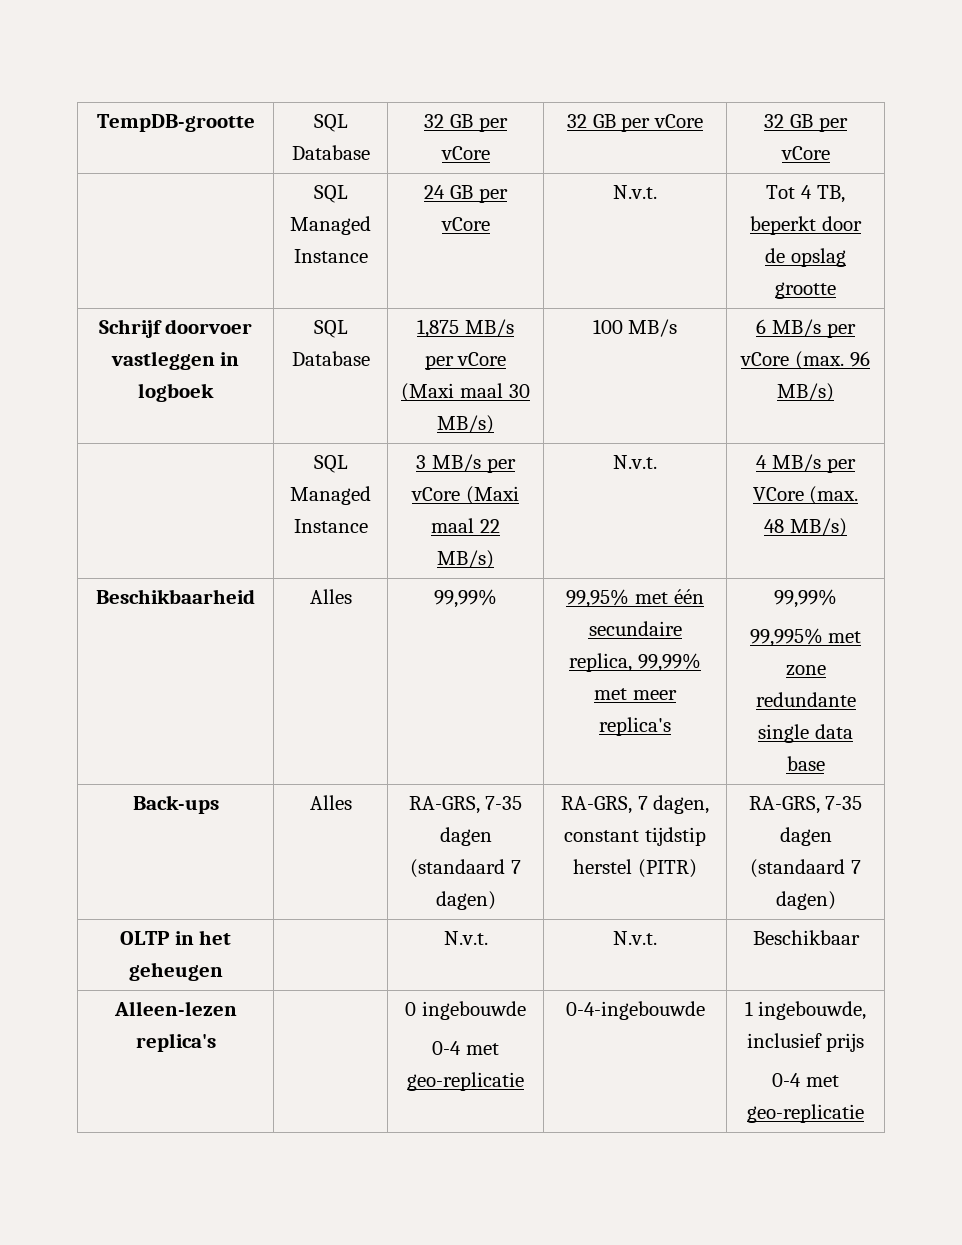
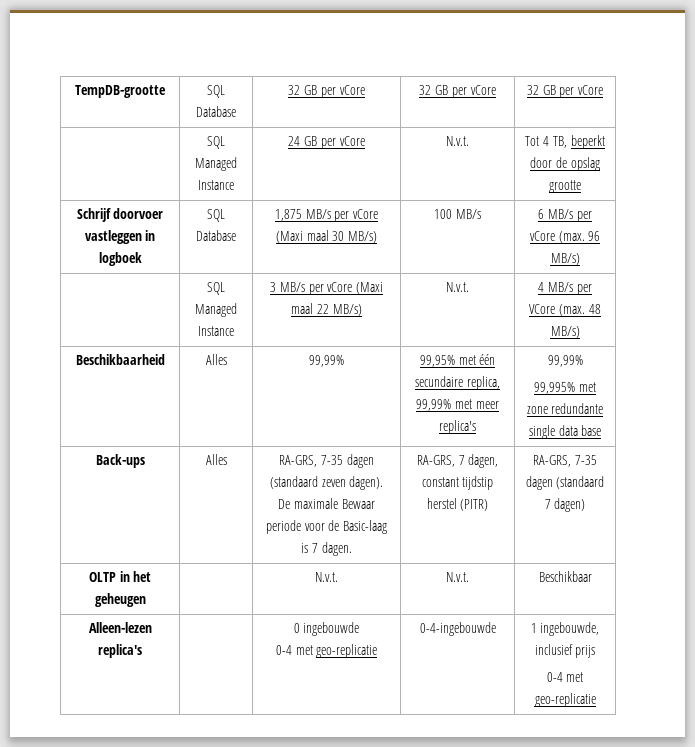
- Back-ups | Alles | RA-GRS, 7-35 dagen (standaard 7 dagen) | RA-GRS, 7 dagen, constant tijdstip herstel (PITR) | RA-GRS, 7-35 dagen (standaard 7 dagen)
+ Back-ups | Alles | RA-GRS, 7-35 dagen (standaard zeven dagen). De maximale Bewaar periode voor de Basic-laag is 7 dagen. | RA-GRS, 7 dagen, constant tijdstip herstel (PITR) | RA-GRS, 7-35 dagen (standaard 7 dagen)

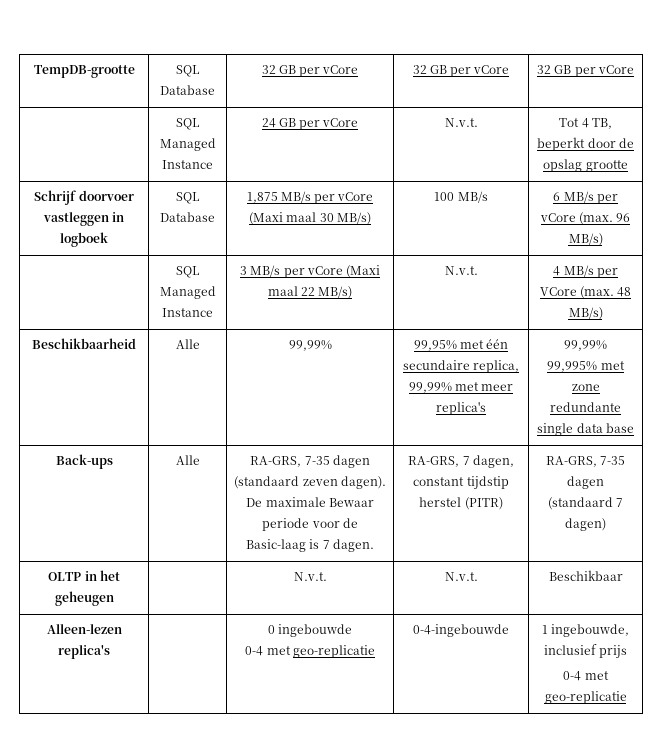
- Beschikbaarheid | Alles | 99,99% | 99,95% met één secundaire replica, 99,99% met meer replica's | 99,99%
+ Beschikbaarheid | Alle | 99,99% | 99,95% met één secundaire replica, 99,99% met meer replica's | 99,99%
- Back-ups | Alles | RA-GRS, 7-35 dagen (standaard zeven dagen). De maximale Bewaar periode voor de Basic-laag is 7 dagen. | RA-GRS, 7 dagen, constant tijdstip herstel (PITR) | RA-GRS, 7-35 dagen (standaard 7 dagen)
+ Back-ups | Alle | RA-GRS, 7-35 dagen (standaard zeven dagen). De maximale Bewaar periode voor de Basic-laag is 7 dagen. | RA-GRS, 7 dagen, constant tijdstip herstel (PITR) | RA-GRS, 7-35 dagen (standaard 7 dagen)

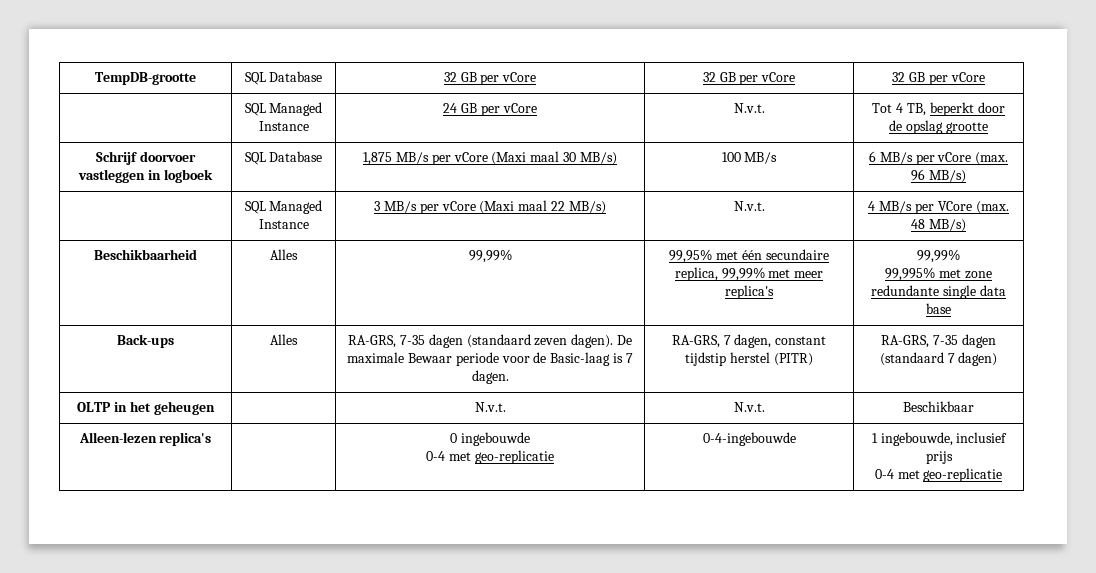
- Beschikbaarheid | Alle | 99,99% | 99,95% met één secundaire replica, 99,99% met meer replica's | 99,99%
+ Beschikbaarheid | Alles | 99,99% | 99,95% met één secundaire replica, 99,99% met meer replica's | 99,99%
- Back-ups | Alle | RA-GRS, 7-35 dagen (standaard zeven dagen). De maximale Bewaar periode voor de Basic-laag is 7 dagen. | RA-GRS, 7 dagen, constant tijdstip herstel (PITR) | RA-GRS, 7-35 dagen (standaard 7 dagen)
+ Back-ups | Alles | RA-GRS, 7-35 dagen (standaard zeven dagen). De maximale Bewaar periode voor de Basic-laag is 7 dagen. | RA-GRS, 7 dagen, constant tijdstip herstel (PITR) | RA-GRS, 7-35 dagen (standaard 7 dagen)

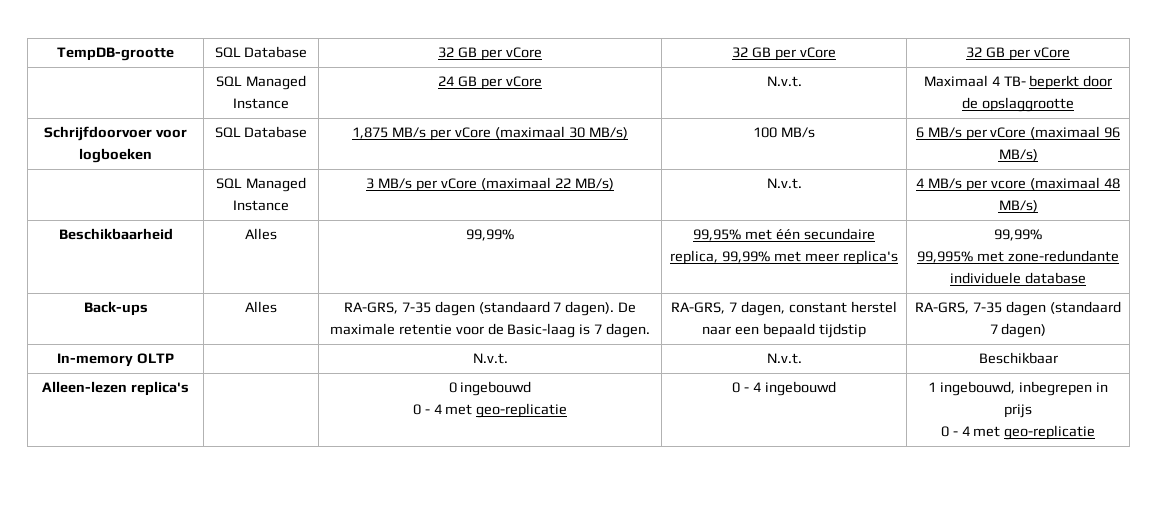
- | SQL Managed Instance | 24 GB per vCore | N.v.t. | Tot 4 TB, beperkt door de opslag grootte
- Schrijf doorvoer vastleggen in logboek | SQL Database | 1,875 MB/s per vCore (Maxi maal 30 MB/s) | 100 MB/s | 6 MB/s per vCore (max. 96 MB/s)
+ | SQL Managed Instance | 24 GB per vCore | N.v.t. | Maximaal 4 TB- beperkt door de opslaggrootte
+ Schrijfdoorvoer voor logboeken | SQL Database | 1,875 MB/s per vCore (maximaal 30 MB/s) | 100 MB/s | 6 MB/s per vCore (maximaal 96 MB/s)
- | SQL Managed Instance | 3 MB/s per vCore (Maxi maal 22 MB/s) | N.v.t. | 4 MB/s per VCore (max. 48 MB/s)
+ | SQL Managed Instance | 3 MB/s per vCore (maximaal 22 MB/s) | N.v.t. | 4 MB/s per vcore (maximaal 48 MB/s)
  Beschikbaarheid | Alles | 99,99% | 99,95% met één secundaire replica, 99,99% met meer replica's | 99,99%
- 99,995% met zone redundante single data base
+ 99,995% met zone-redundante individuele database
- Back-ups | Alles | RA-GRS, 7-35 dagen (standaard zeven dagen). De maximale Bewaar periode voor de Basic-laag is 7 dagen. | RA-GRS, 7 dagen, constant tijdstip herstel (PITR) | RA-GRS, 7-35 dagen (standaard 7 dagen)
+ Back-ups | Alles | RA-GRS, 7-35 dagen (standaard 7 dagen). De maximale retentie voor de Basic-laag is 7 dagen. | RA-GRS, 7 dagen, constant herstel naar een bepaald tijdstip | RA-GRS, 7-35 dagen (standaard 7 dagen)
- OLTP in het geheugen | | N.v.t. | N.v.t. | Beschikbaar
+ In-memory OLTP | | N.v.t. | N.v.t. | Beschikbaar
- Alleen-lezen replica's | | 0 ingebouwde
- 0-4 met geo-replicatie | 0-4-ingebouwde | 1 ingebouwde, inclusief prijs
- 0-4 met geo-replicatie
+ Alleen-lezen replica's | | 0 ingebouwd
+ 0 - 4 met geo-replicatie | 0 - 4 ingebouwd | 1 ingebouwd, inbegrepen in prijs
+ 0 - 4 met geo-replicatie

